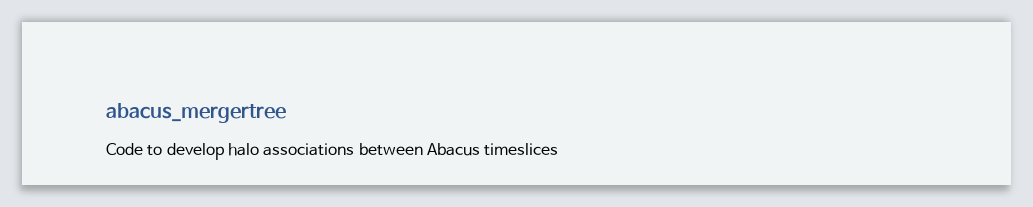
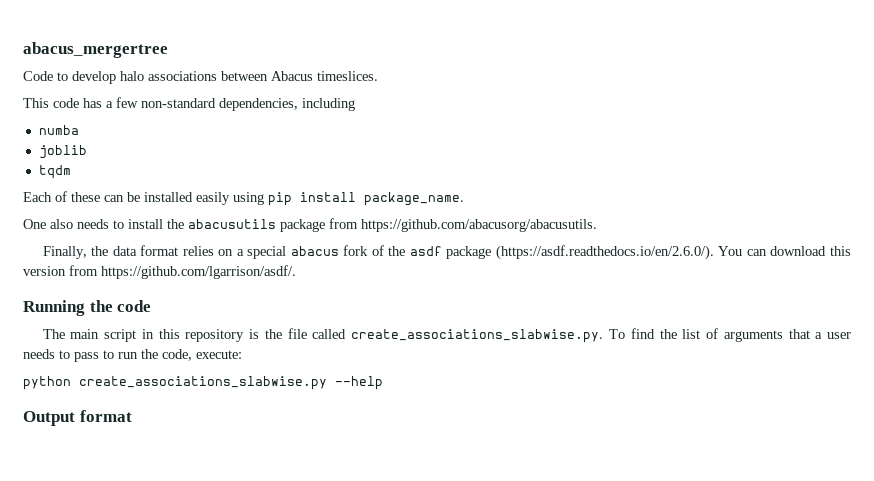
- Code to develop halo associations between Abacus timeslices
+ Code to develop halo associations between Abacus timeslices.
+ This code has a few non-standard dependencies, including
+ numba
+ joblib
+ tqdm
+ Each of these can be installed easily using pip install package_name.
+ One also needs to install the abacusutils package from https://github.com/abacusorg/abacusutils.
+ Finally, the data format relies on a special abacus fork of the asdf package (https://asdf.readthedocs.io/en/2.6.0/). You can download this version from https://github.com/lgarrison/asdf/.
+ Running the code
+ The main script in this repository is the file called create_associations_slabwise.py. To find the list of arguments that a user needs to pass to run the code, execute:
+ python create_associations_slabwise.py --help
+ Output format

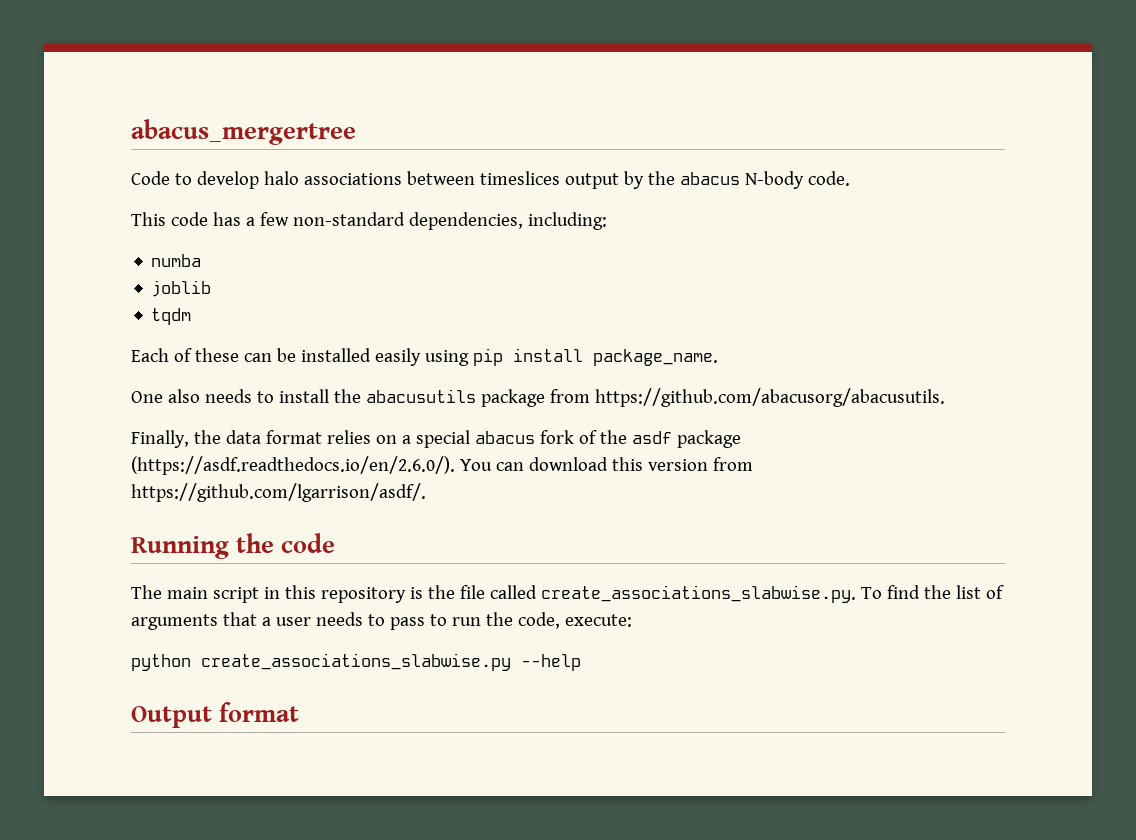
- Code to develop halo associations between Abacus timeslices.
+ Code to develop halo associations between timeslices output by the abacus N-body code.
- This code has a few non-standard dependencies, including
+ This code has a few non-standard dependencies, including:

